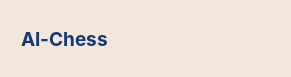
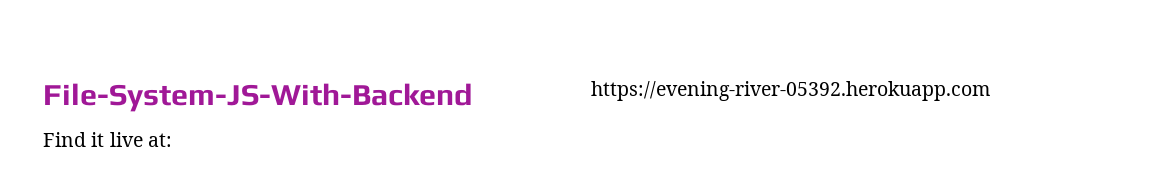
- AI-Chess
+ File-System-JS-With-Backend
+ Find it live at: https://evening-river-05392.herokuapp.com

